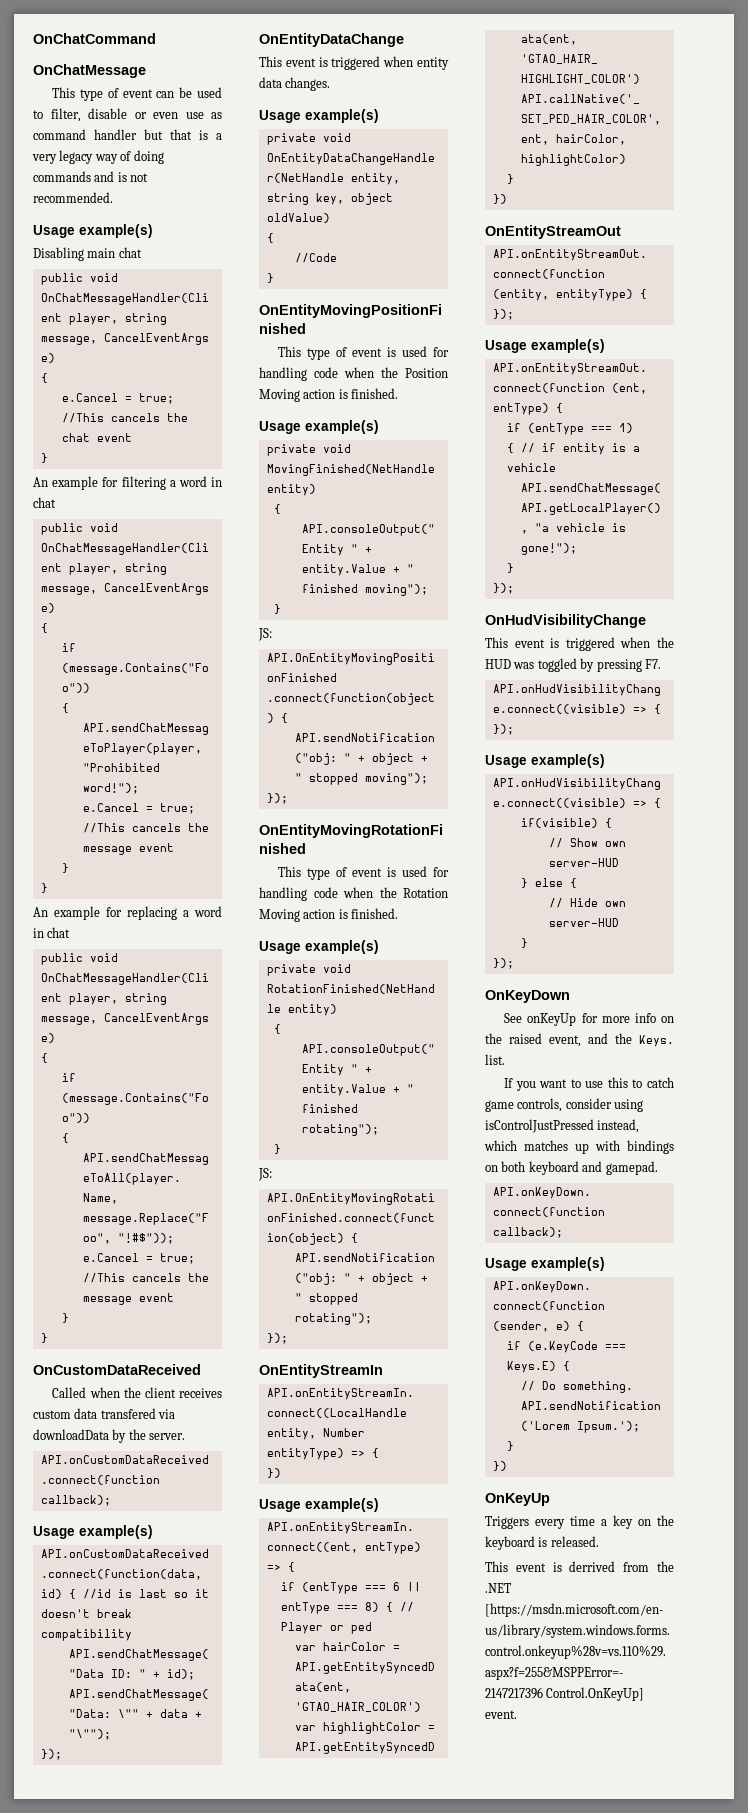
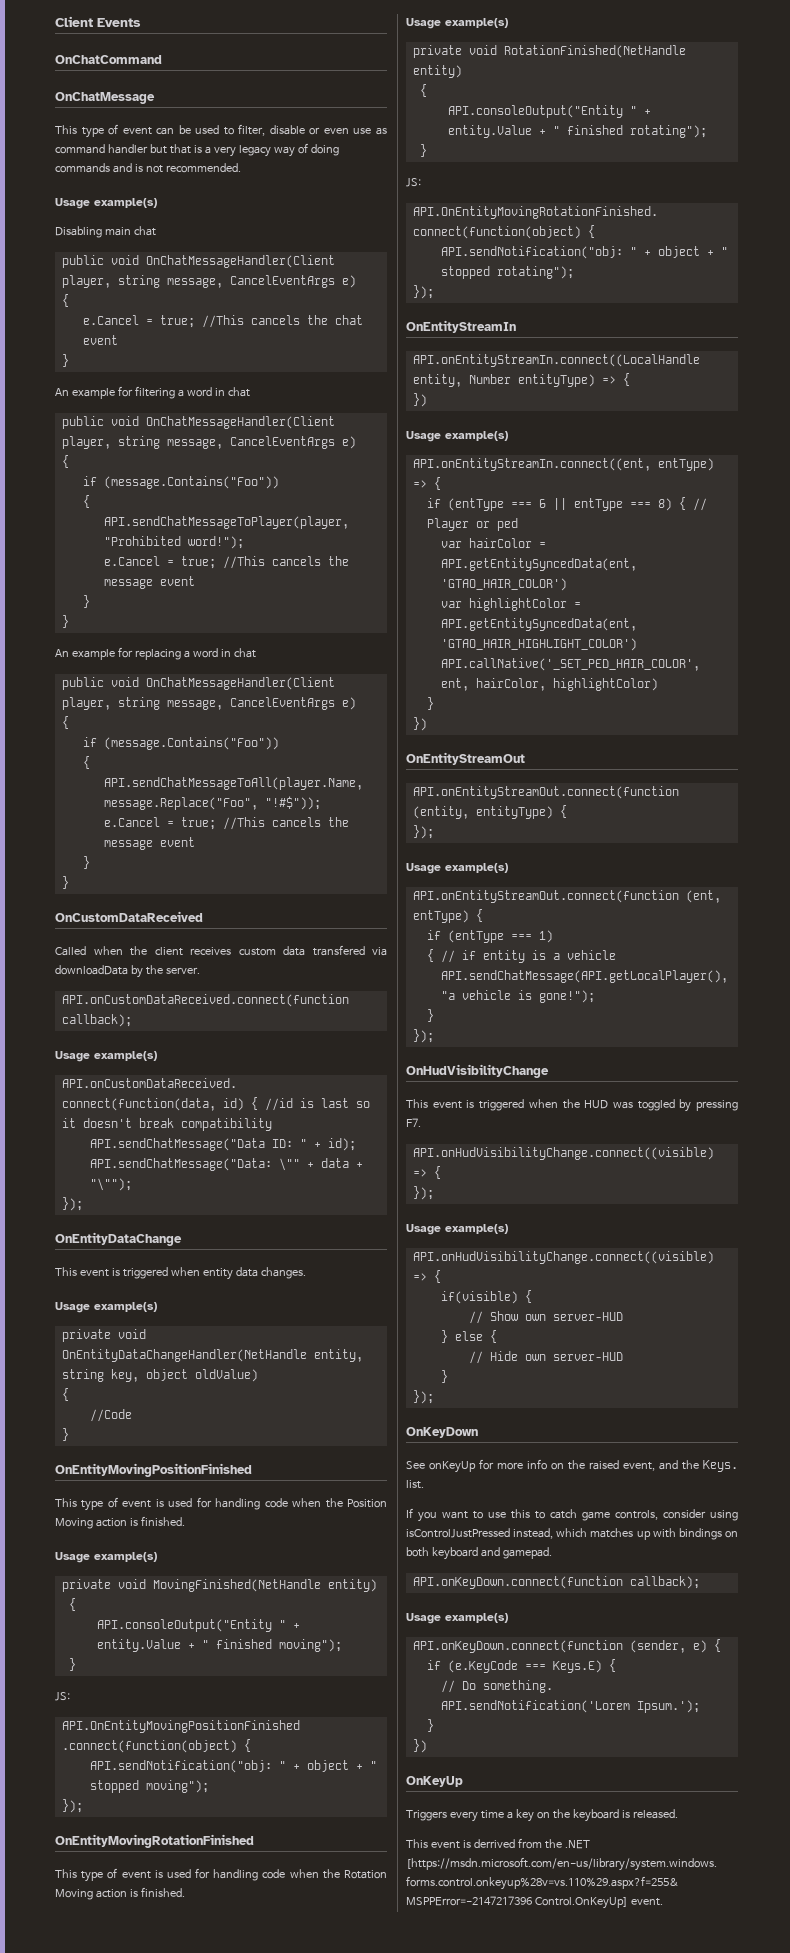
+ Client Events

